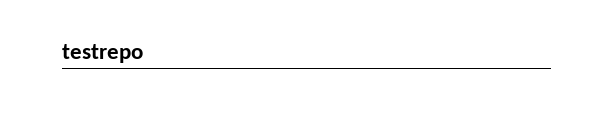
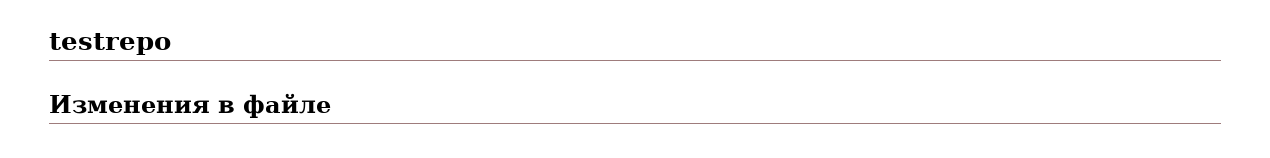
+ Изменения в файле

